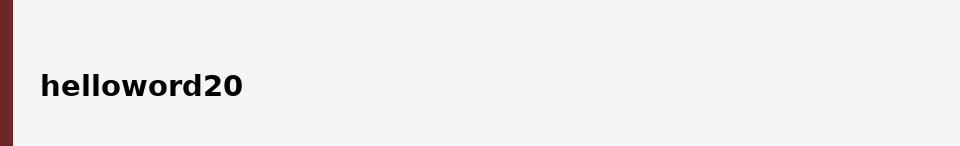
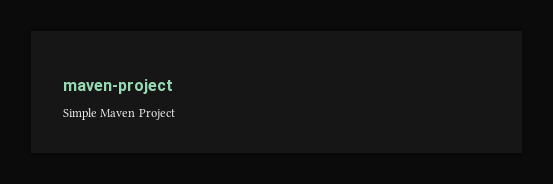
- helloword20
+ maven-project
+ Simple Maven Project

